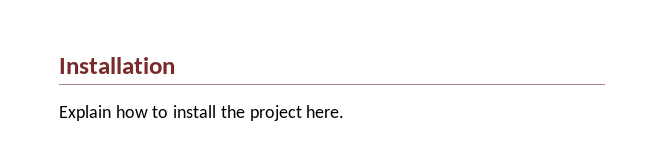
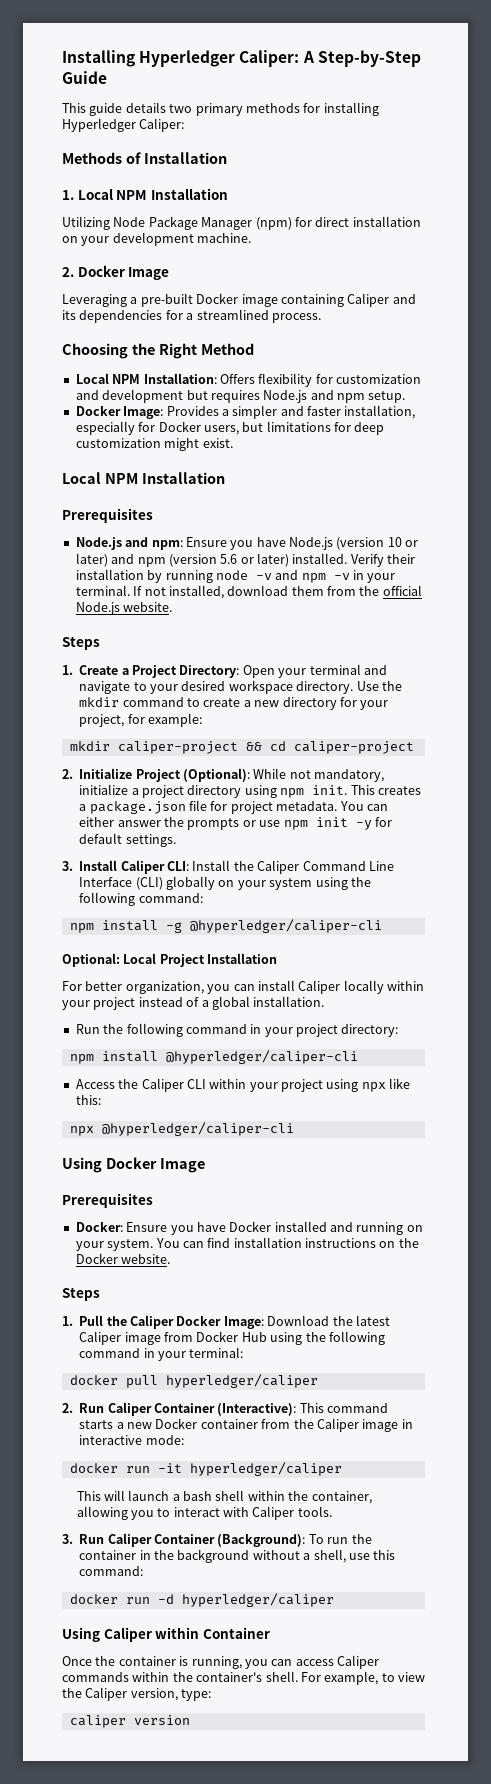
- Installation
- Explain how to install the project here.
+ Installing Hyperledger Caliper: A Step-by-Step Guide
+ This guide details two primary methods for installing Hyperledger Caliper:
+ Methods of Installation
+ 1. Local NPM Installation
+ Utilizing Node Package Manager (npm) for direct installation on your development machine.
+ 2. Docker Image
+ Leveraging a pre-built Docker image containing Caliper and its dependencies for a streamlined process.
+ Choosing the Right Method
+ Local NPM Installation: Offers flexibility for customization and development but requires Node.js and npm setup.
+ Docker Image: Provides a simpler and faster installation, especially for Docker users, but limitations for deep customization might exist.
+ Local NPM Installation
+ Prerequisites
+ Node.js and npm: Ensure you have Node.js (version 10 or later) and npm (version 5.6 or later) installed. Verify their installation by running node -v and npm -v in your terminal. If not installed, download them from the official Node.js website.
+ Steps
+ 1. Create a Project Directory: Open your terminal and navigate to your desired workspace directory. Use the mkdir command to create a new directory for your project, for example:
+ mkdir caliper-project && cd caliper-project
+ 2. Initialize Project (Optional): While not mandatory, initialize a project directory using npm init. This creates a package.json file for project metadata. You can either answer the prompts or use npm init -y for default settings.
+ 3. Install Caliper CLI: Install the Caliper Command Line Interface (CLI) globally on your system using the following command:
+ npm install -g @hyperledger/caliper-cli
+ Optional: Local Project Installation
+ For better organization, you can install Caliper locally within your project instead of a global installation.
+ Run the following command in your project directory:
+ npm install @hyperledger/caliper-cli
+ Access the Caliper CLI within your project using npx like this:
+ npx @hyperledger/caliper-cli
+ Using Docker Image
+ Prerequisites
+ Docker: Ensure you have Docker installed and running on your system. You can find installation instructions on the Docker website.
+ Steps
+ 1. Pull the Caliper Docker Image: Download the latest Caliper image from Docker Hub using the following command in your terminal:
+ docker pull hyperledger/caliper
+ 2. Run Caliper Container (Interactive): This command starts a new Docker container from the Caliper image in interactive mode:
+ docker run -it hyperledger/caliper
+ This will launch a bash shell within the container, allowing you to interact with Caliper tools.
+ 3. Run Caliper Container (Background): To run the container in the background without a shell, use this command:
+ docker run -d hyperledger/caliper
+ Using Caliper within Container
+ Once the container is running, you can access Caliper commands within the container's shell. For example, to view the Caliper version, type:
+ caliper version

